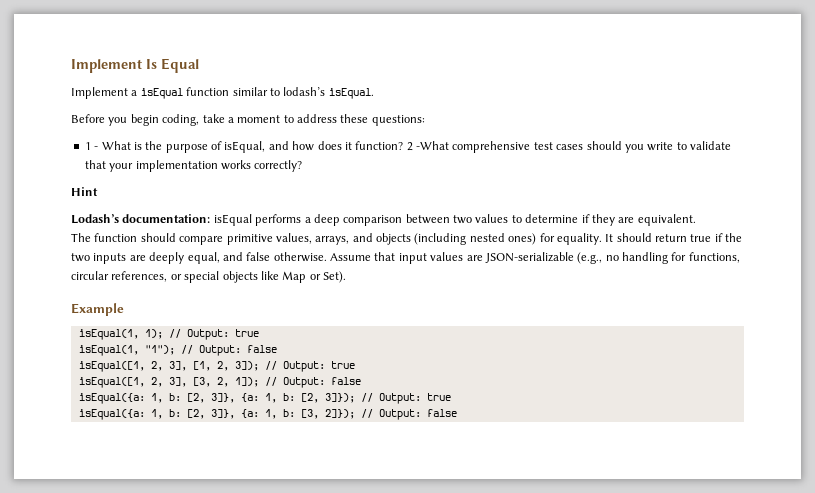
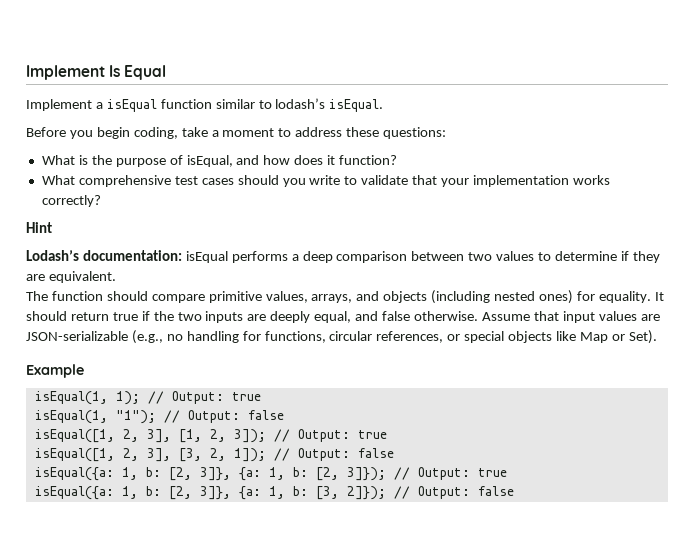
- 1 - What is the purpose of isEqual, and how does it function? 2 -What comprehensive test cases should you write to validate that your implementation works correctly?
+ What is the purpose of isEqual, and how does it function?
+ What comprehensive test cases should you write to validate that your implementation works correctly?

